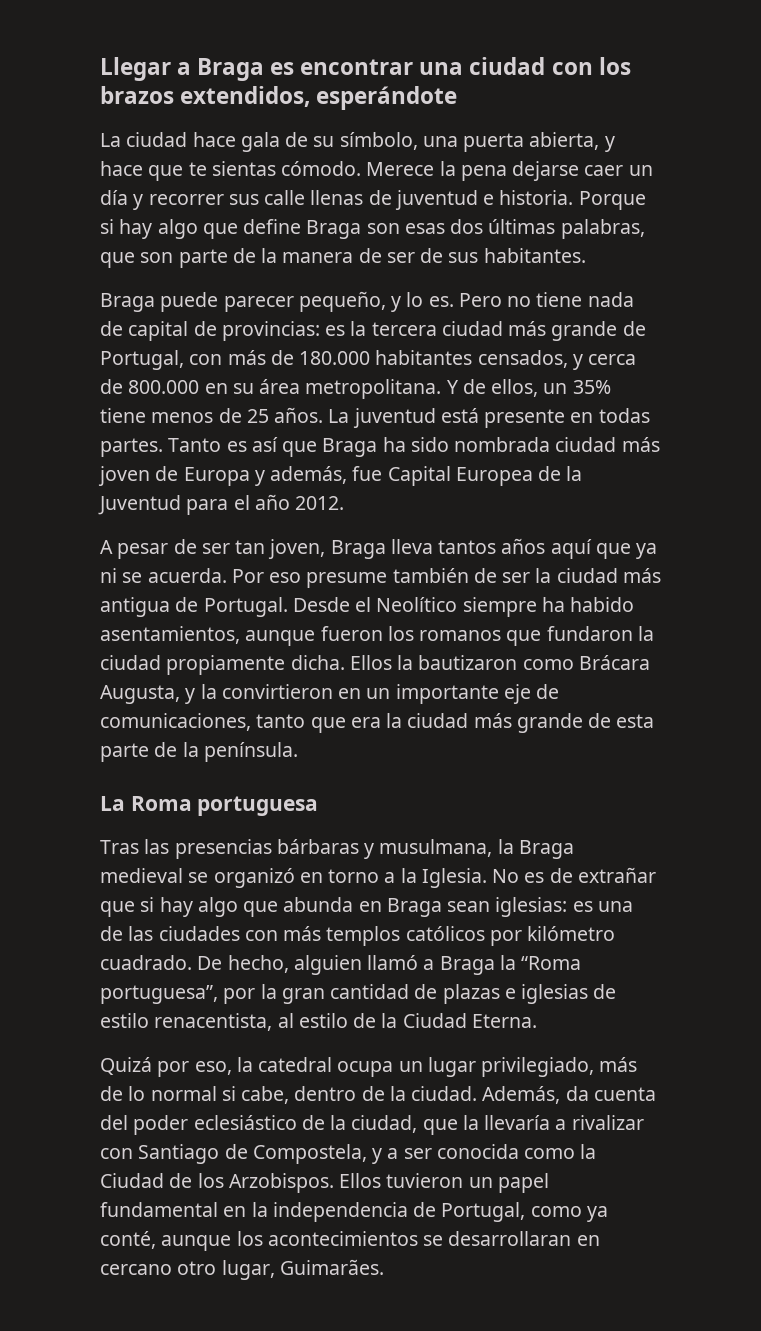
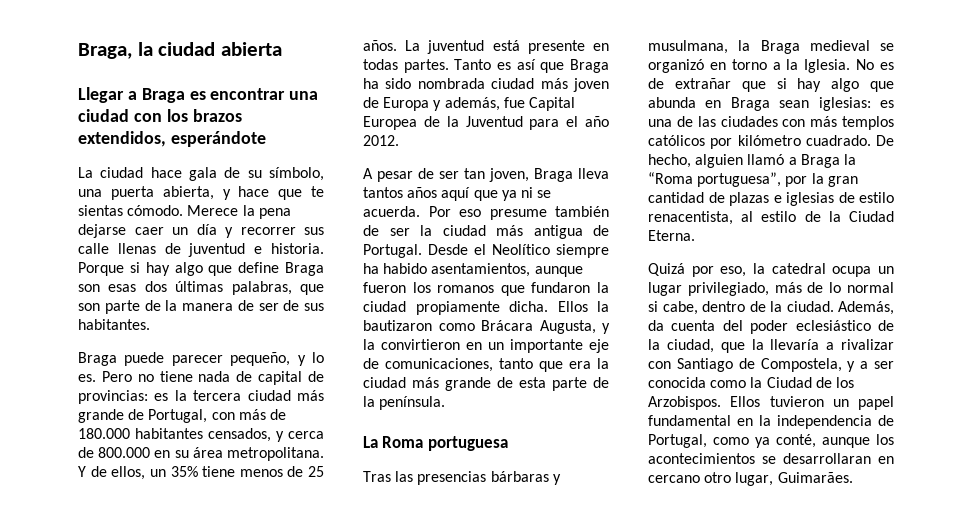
+ Braga, la ciudad abierta

